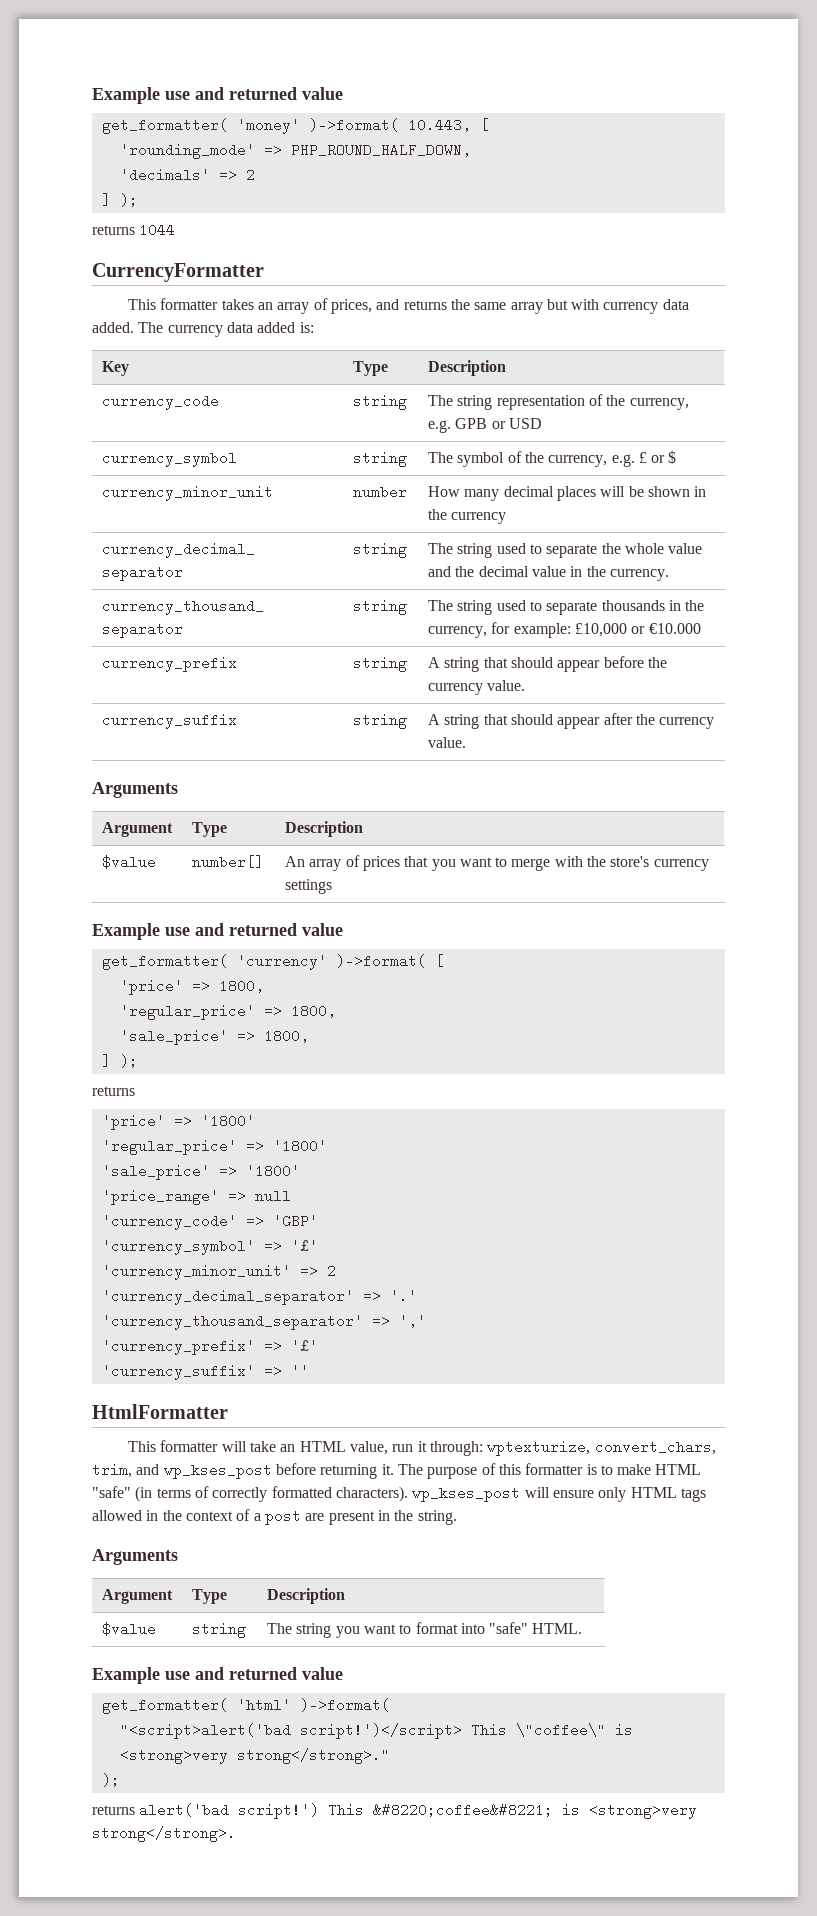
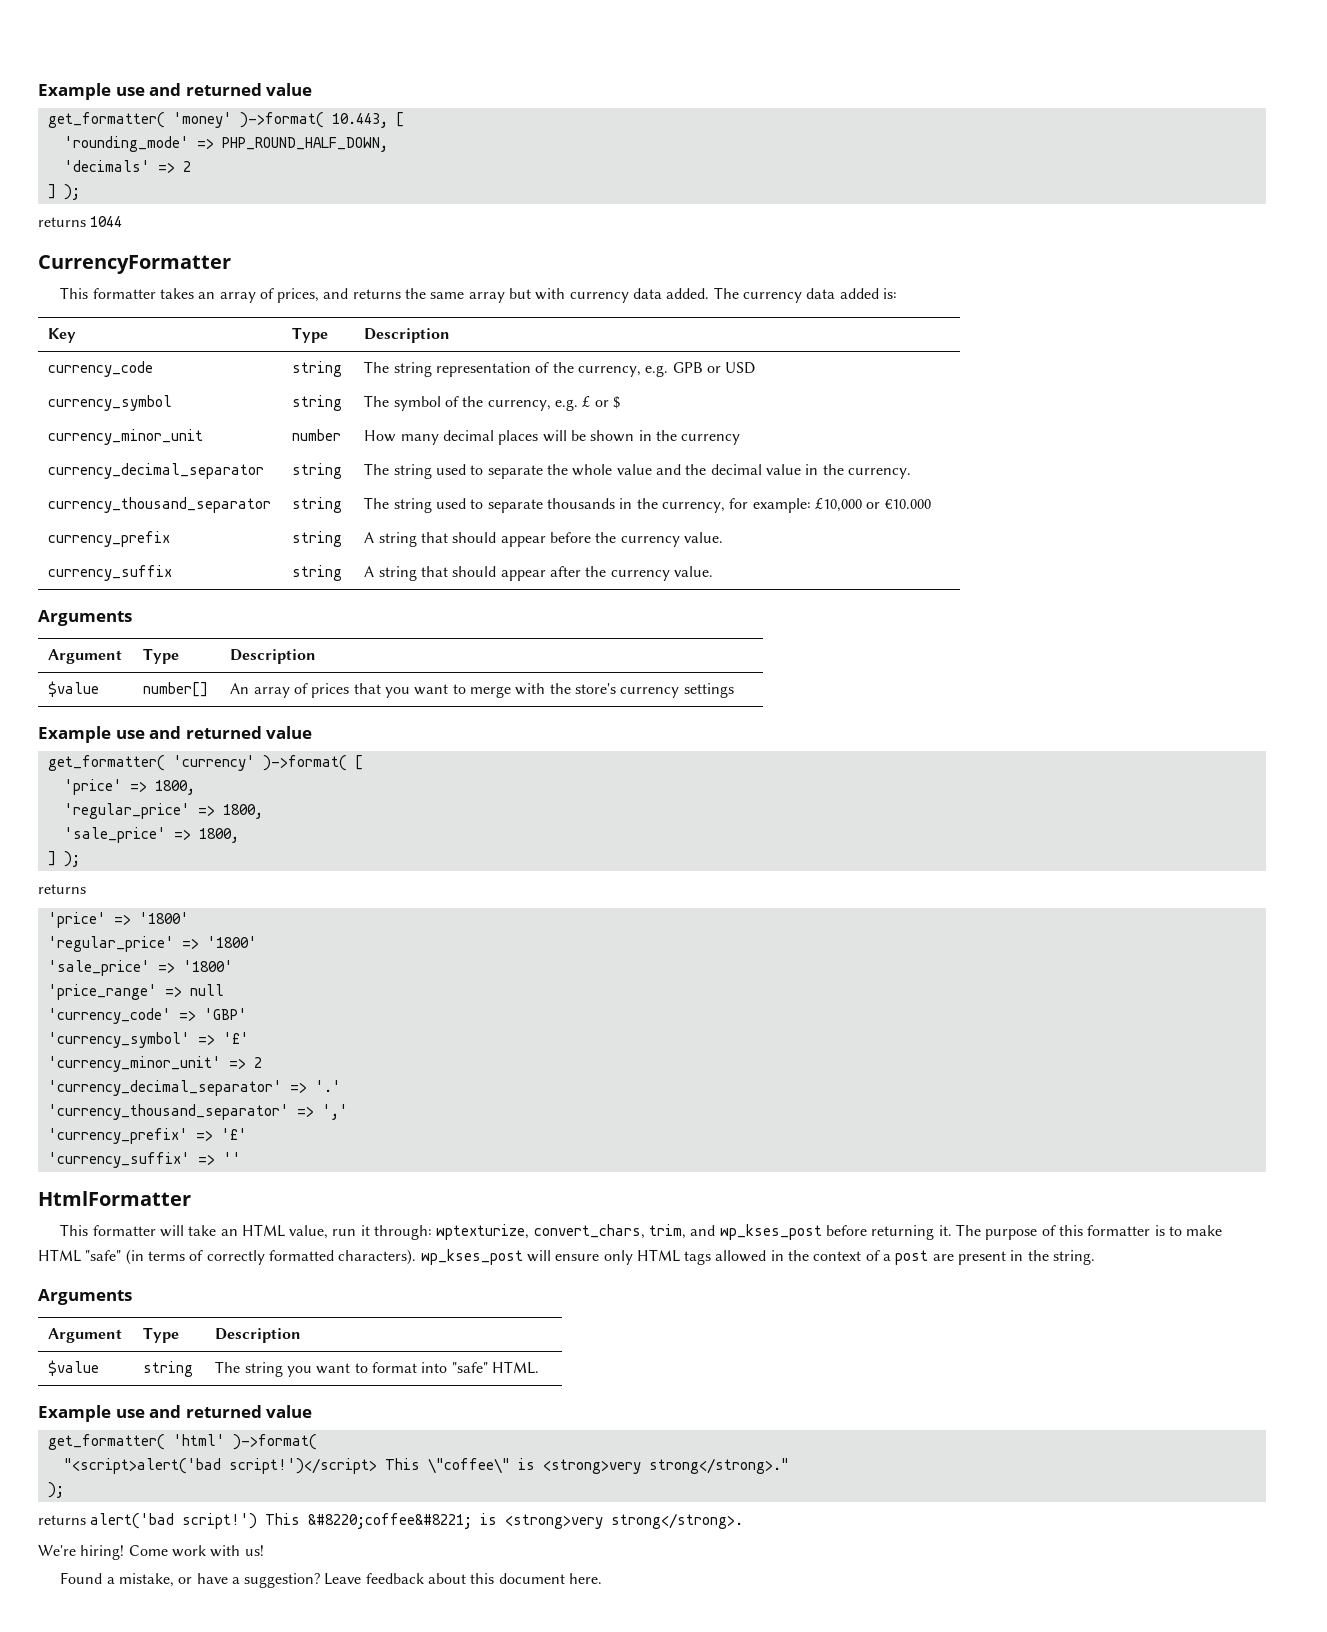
+ We're hiring! Come work with us!
+ Found a mistake, or have a suggestion? Leave feedback about this document here.

